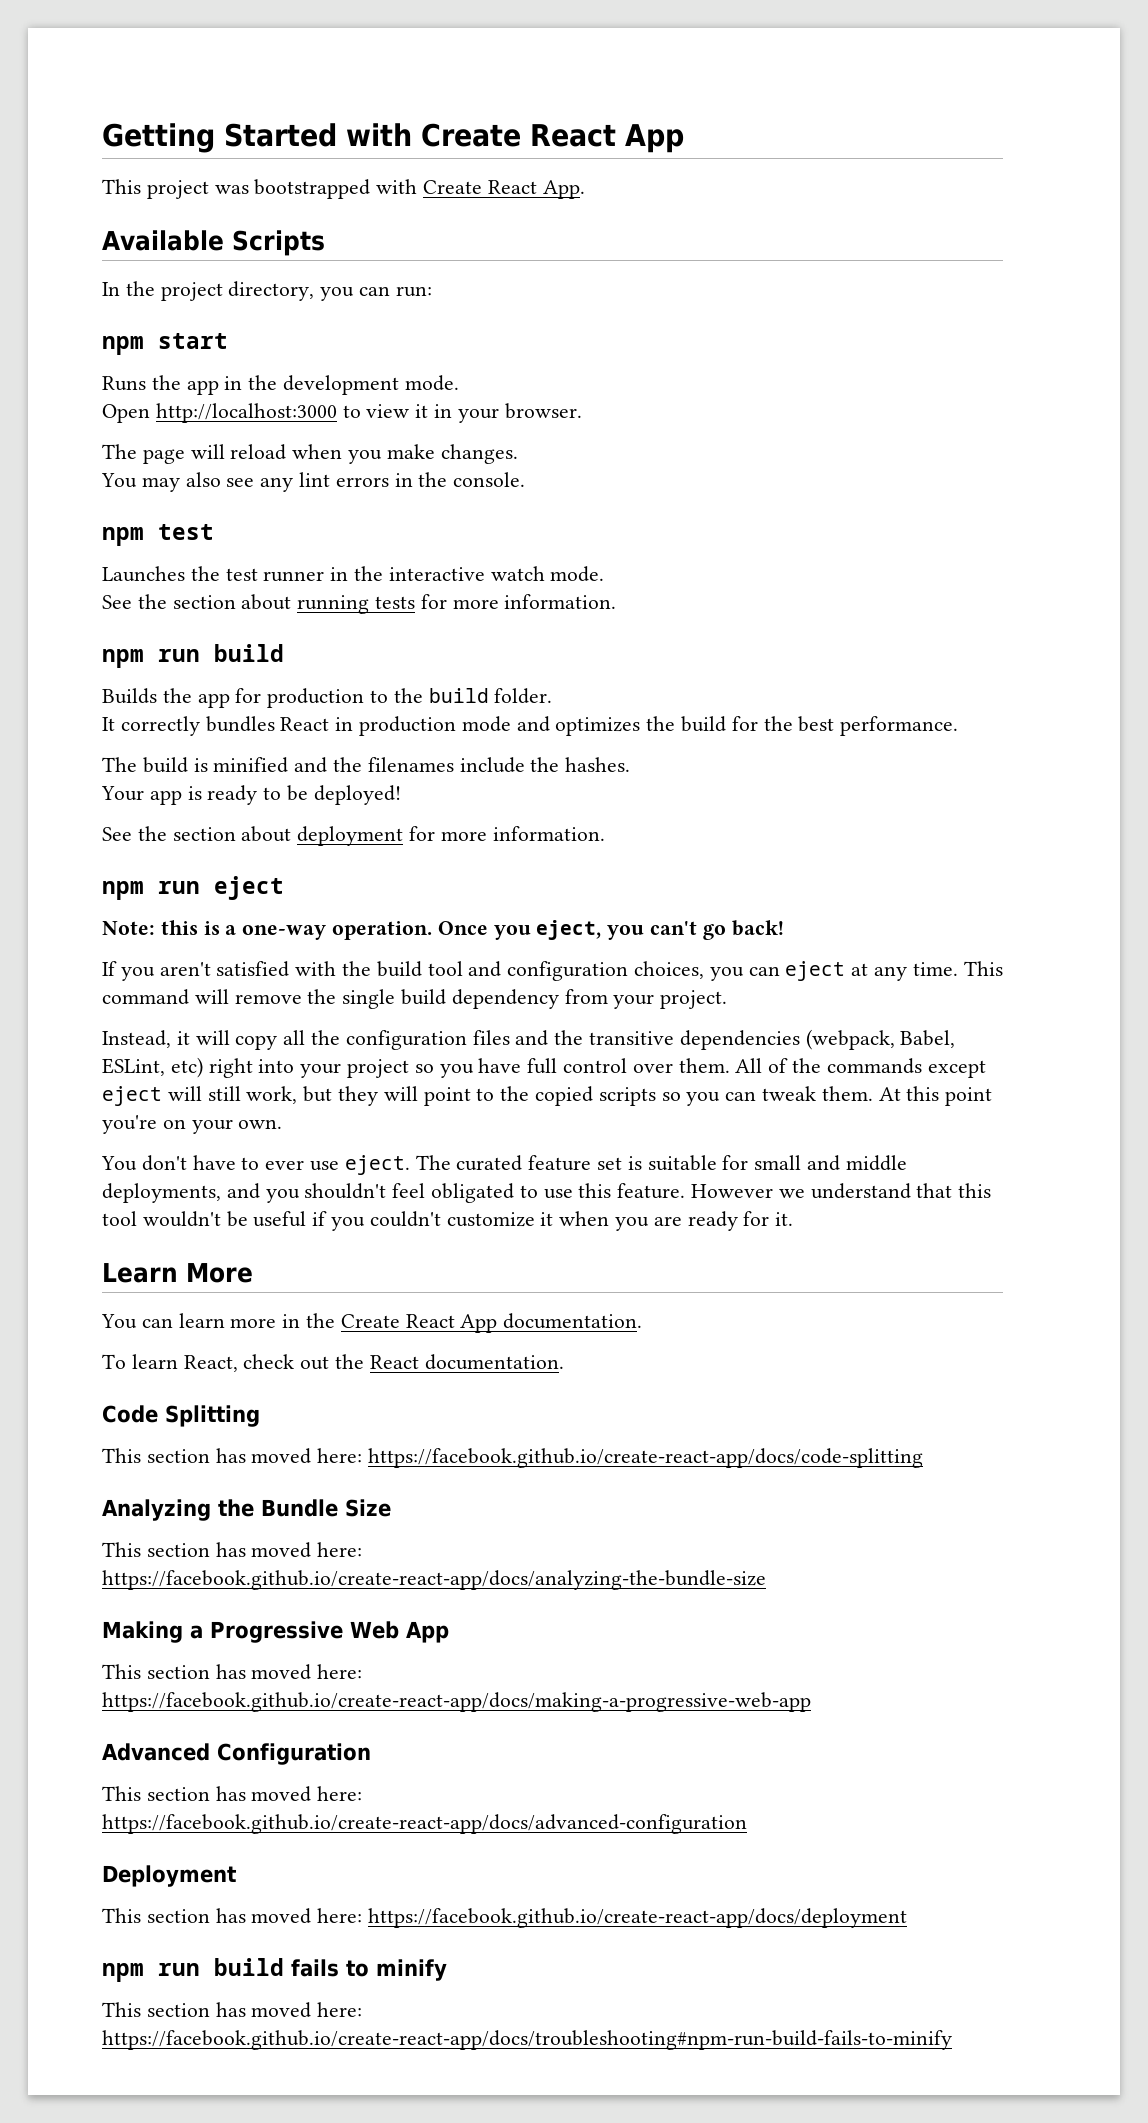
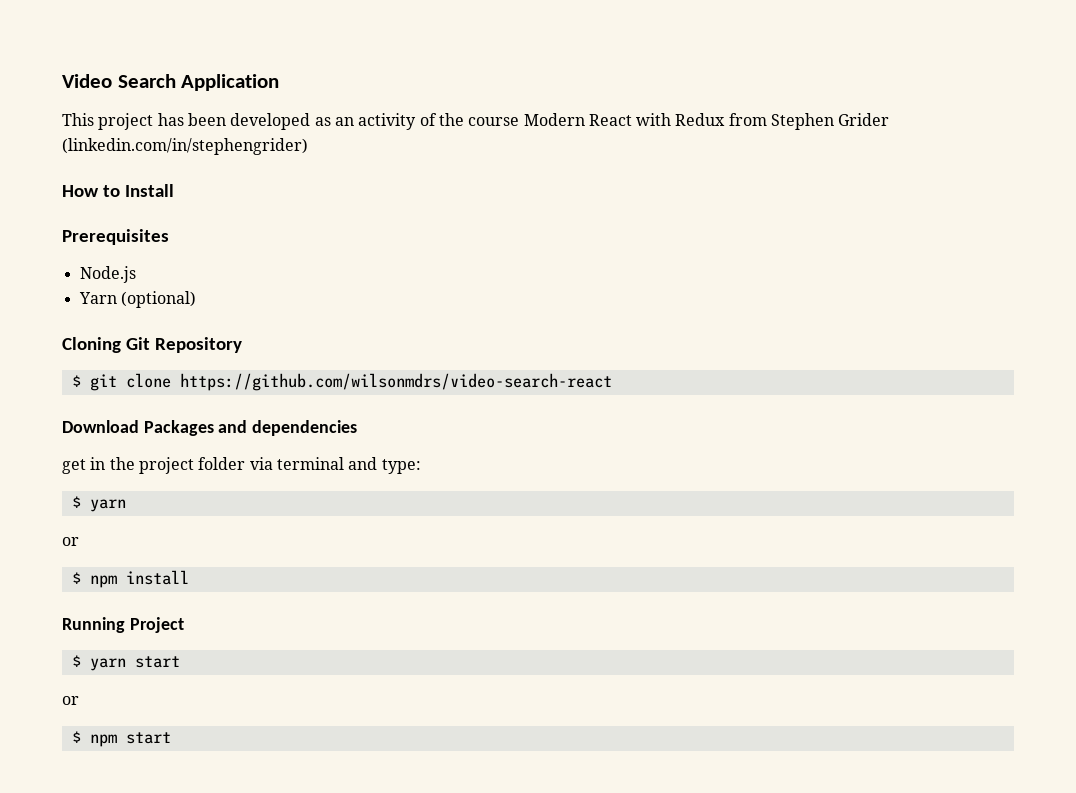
- Getting Started with Create React App
- This project was bootstrapped with Create React App.
- Available Scripts
- In the project directory, you can run:
- npm start
- Runs the app in the development mode.
- Open http://localhost:3000 to view it in your browser.
- The page will reload when you make changes.
- You may also see any lint errors in the console.
- npm test
- Launches the test runner in the interactive watch mode.
- See the section about running tests for more information.
- npm run build
- Builds the app for production to the build folder.
- It correctly bundles React in production mode and optimizes the build for the best performance.
- The build is minified and the filenames include the hashes.
- Your app is ready to be deployed!
- See the section about deployment for more information.
- npm run eject
- Note: this is a one-way operation. Once you eject, you can't go back!
- If you aren't satisfied with the build tool and configuration choices, you can eject at any time. This command will remove the single build dependency from your project.
- Instead, it will copy all the configuration files and the transitive dependencies (webpack, Babel, ESLint, etc) right into your project so you have full control over them. All of the commands except eject will still work, but they will point to the copied scripts so you can tweak them. At this point you're on your own.
- You don't have to ever use eject. The curated feature set is suitable for small and middle deployments, and you shouldn't feel obligated to use this feature. However we understand that this tool wouldn't be useful if you couldn't customize it when you are ready for it.
- Learn More
- You can learn more in the Create React App documentation.
- To learn React, check out the React documentation.
- Code Splitting
- This section has moved here: https://facebook.github.io/create-react-app/docs/code-splitting
- Analyzing the Bundle Size
- This section has moved here: https://facebook.github.io/create-react-app/docs/analyzing-the-bundle-size
- Making a Progressive Web App
- This section has moved here: https://facebook.github.io/create-react-app/docs/making-a-progressive-web-app
- Advanced Configuration
- This section has moved here: https://facebook.github.io/create-react-app/docs/advanced-configuration
- Deployment
- This section has moved here: https://facebook.github.io/create-react-app/docs/deployment
- npm run build fails to minify
- This section has moved here: https://facebook.github.io/create-react-app/docs/troubleshooting#npm-run-build-fails-to-minify
+ Video Search Application
+ This project has been developed as an activity of the course Modern React with Redux from Stephen Grider (linkedin.com/in/stephengrider)
+ How to Install
+ Prerequisites
+ Node.js
+ Yarn (optional)
+ Cloning Git Repository
+ $ git clone https://github.com/wilsonmdrs/video-search-react
+ Download Packages and dependencies
+ get in the project folder via terminal and type:
+ $ yarn
+ or
+ $ npm install
+ Running Project
+ $ yarn start
+ or
+ $ npm start

